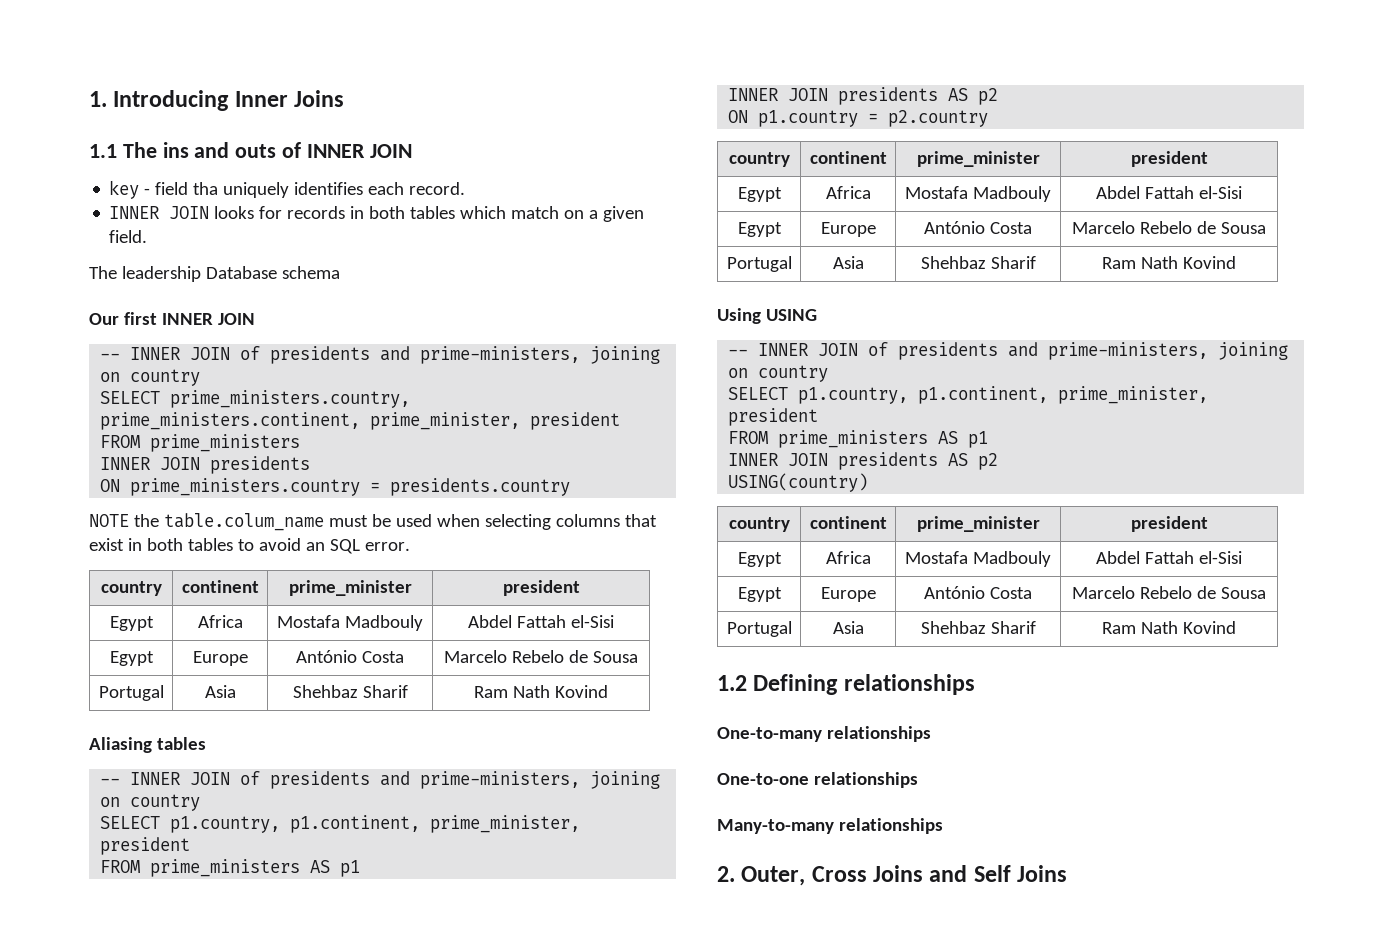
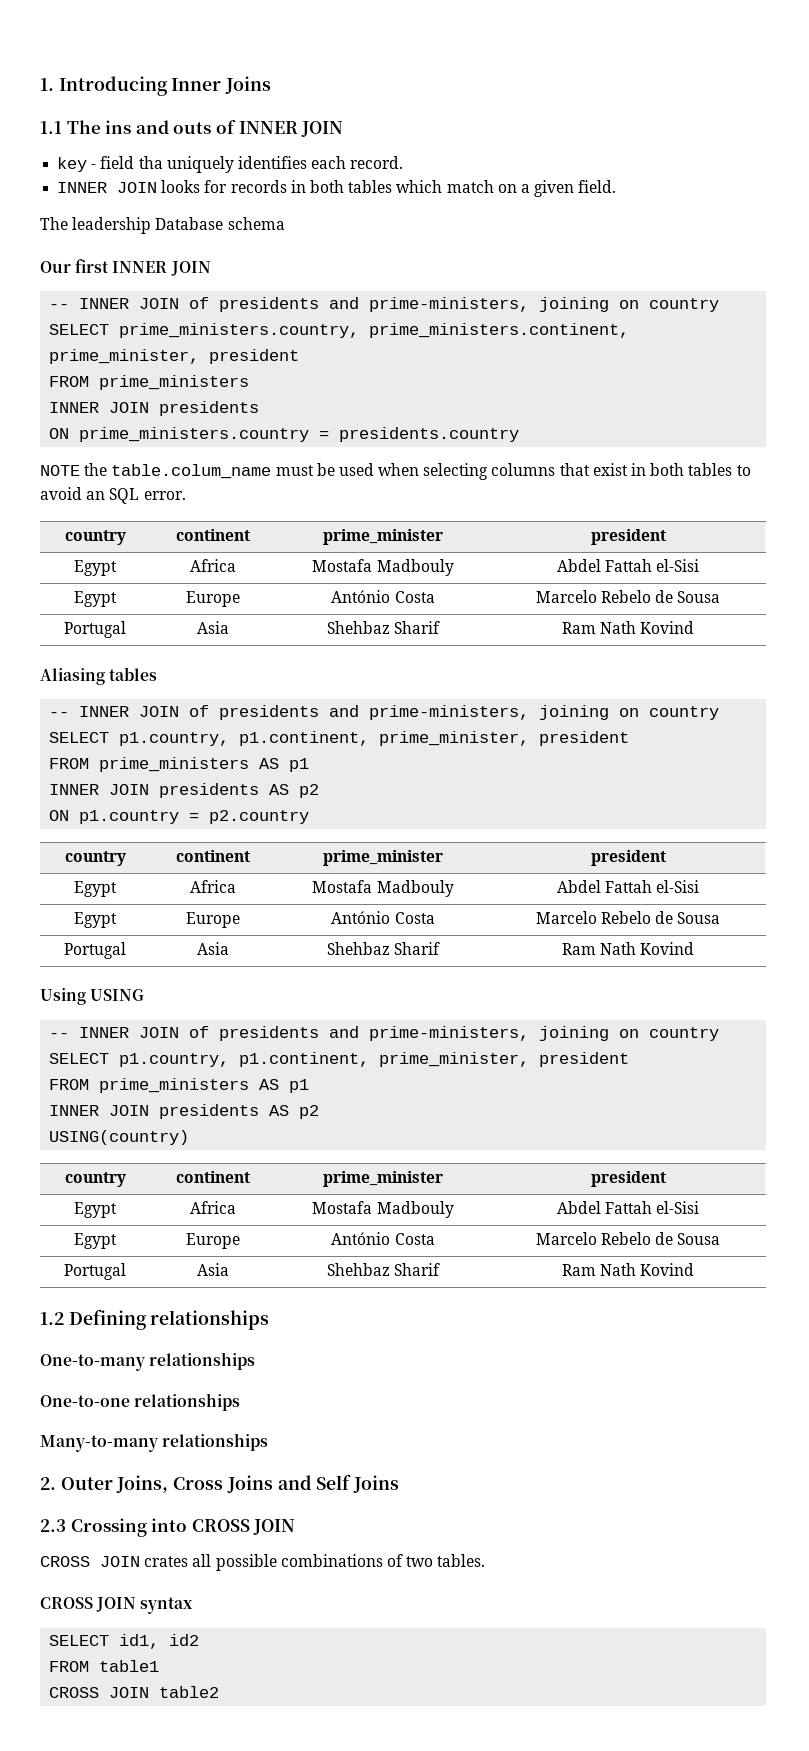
- 2. Outer, Cross Joins and Self Joins
+ 2. Outer Joins, Cross Joins and Self Joins
+ 2.3 Crossing into CROSS JOIN
+ CROSS JOIN crates all possible combinations of two tables.
+ CROSS JOIN syntax
+ SELECT id1, id2
+ FROM table1
+ CROSS JOIN table2

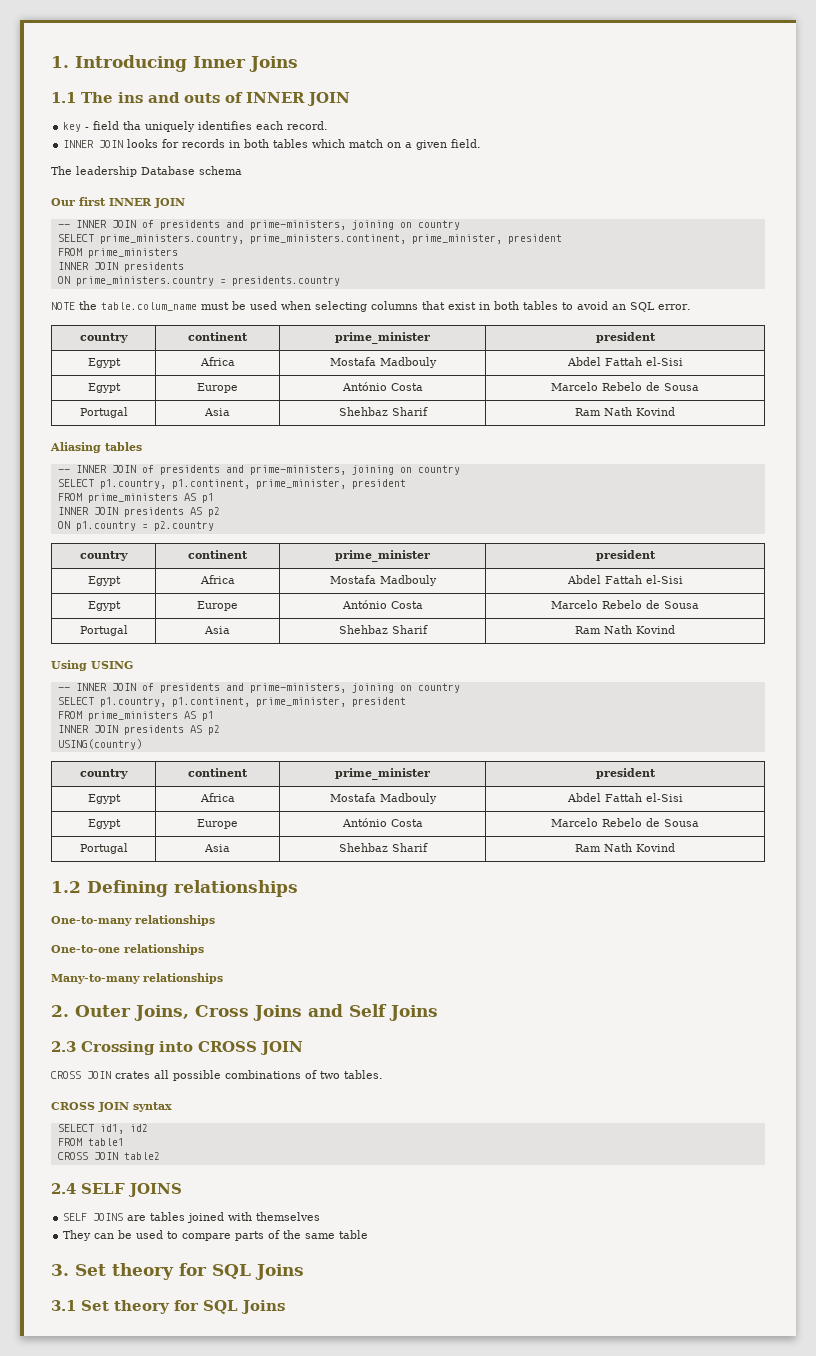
+ 2.4 SELF JOINS
+ SELF JOINS are tables joined with themselves
+ They can be used to compare parts of the same table
+ 3. Set theory for SQL Joins
+ 3.1 Set theory for SQL Joins

